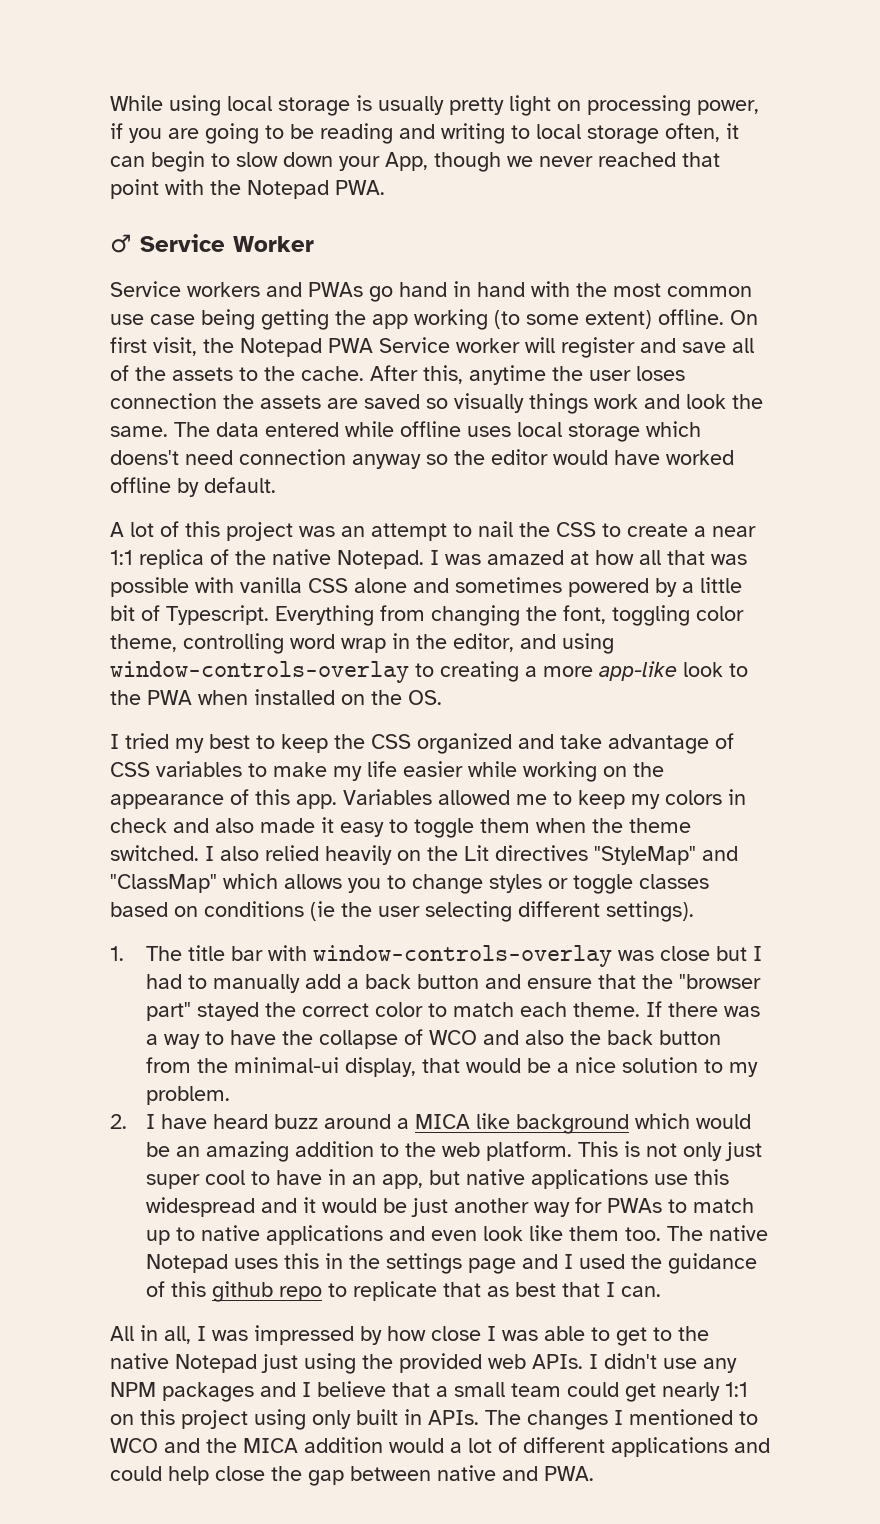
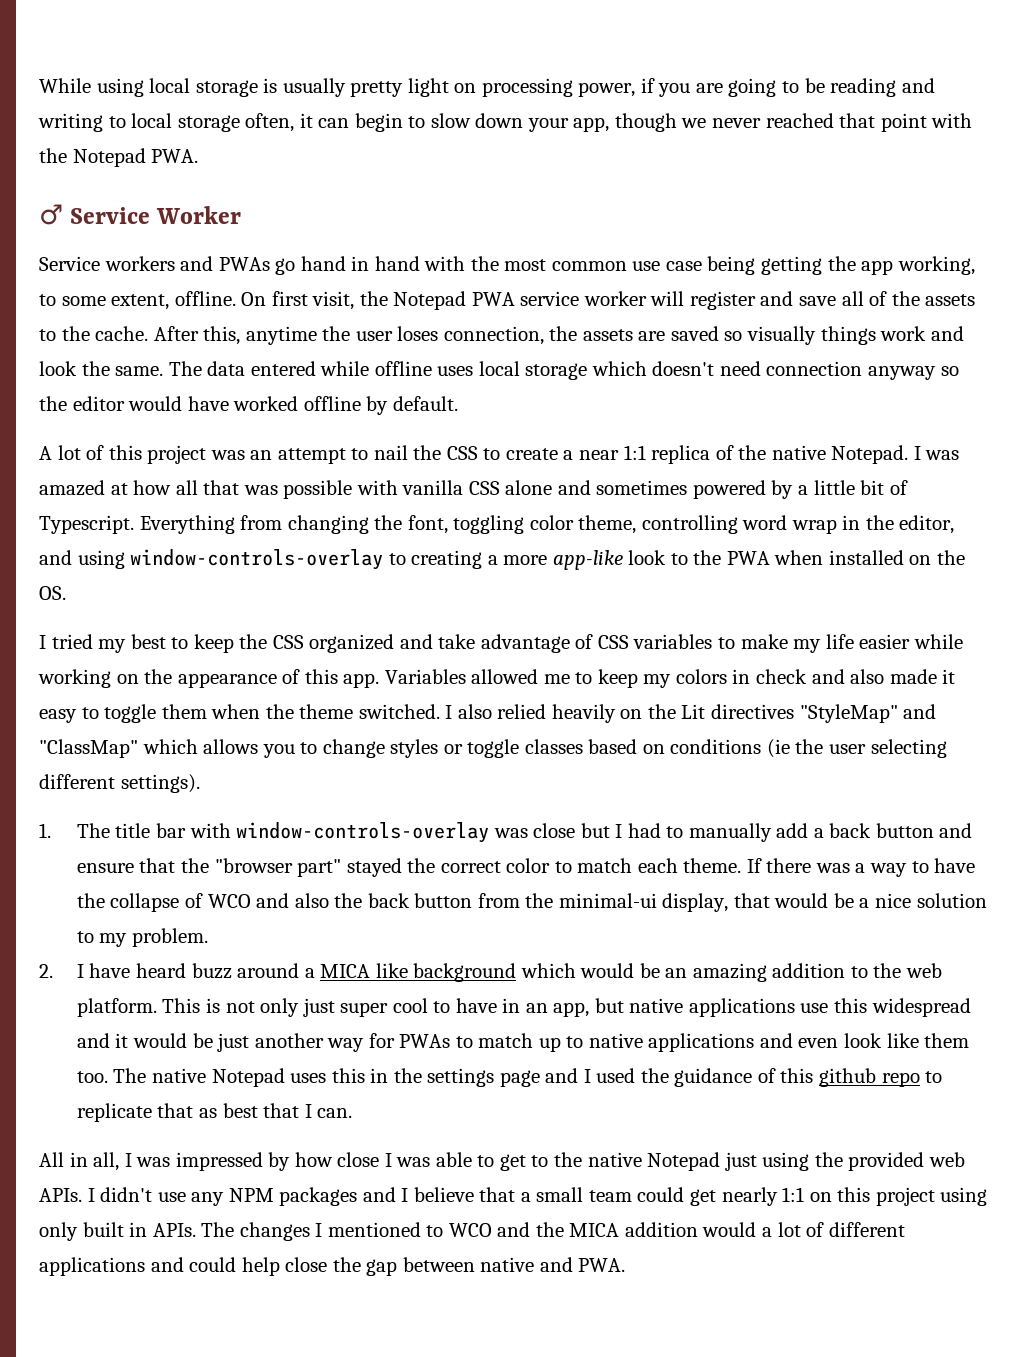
- While using local storage is usually pretty light on processing power, if you are going to be reading and writing to local storage often, it can begin to slow down your App, though we never reached that point with the Notepad PWA.
+ While using local storage is usually pretty light on processing power, if you are going to be reading and writing to local storage often, it can begin to slow down your app, though we never reached that point with the Notepad PWA.
- Service workers and PWAs go hand in hand with the most common use case being getting the app working (to some extent) offline.
+ Service workers and PWAs go hand in hand with the most common use case being getting the app working, to some extent, offline.
- On first visit, the Notepad PWA Service worker will register and save all of the assets to the cache.
+ On first visit, the Notepad PWA service worker will register and save all of the assets to the cache.
- After this, anytime the user loses connection the assets are saved so visually things work and look the same.
+ After this, anytime the user loses connection, the assets are saved so visually things work and look the same.
- The data entered while offline uses local storage which doens't need connection anyway so the editor would have worked offline by default.
+ The data entered while offline uses local storage which doesn't need connection anyway so the editor would have worked offline by default.

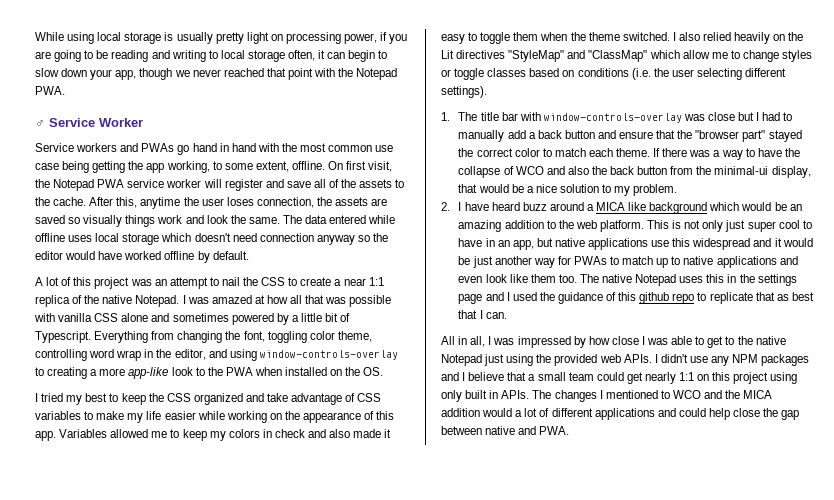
- I also relied heavily on the Lit directives "StyleMap" and "ClassMap" which allows you to change styles or toggle classes based on conditions (ie the user selecting different settings).
+ I also relied heavily on the Lit directives "StyleMap" and "ClassMap" which allow me to change styles or toggle classes based on conditions (i.e. the user selecting different settings).

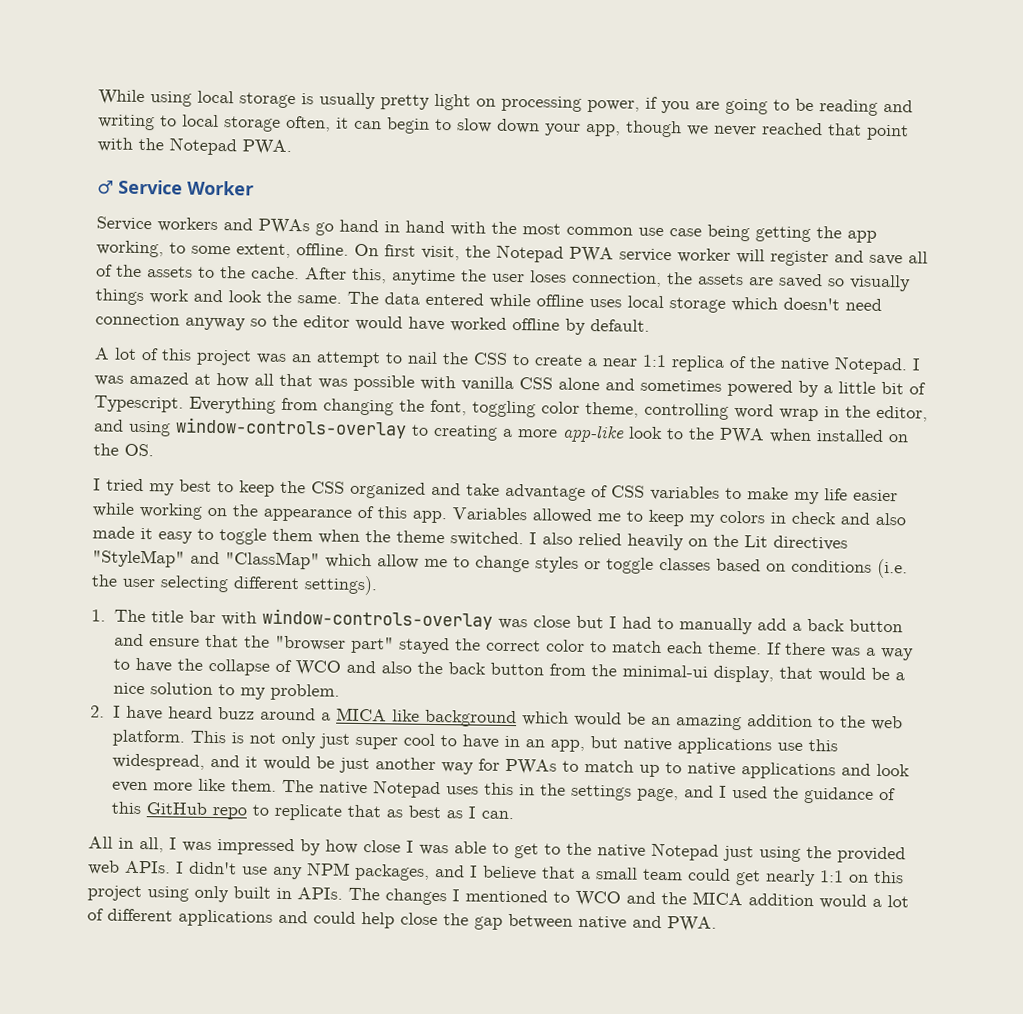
- This is not only just super cool to have in an app, but native applications use this widespread and it would be just another way for PWAs to match up to native applications and even look like them too.
+ This is not only just super cool to have in an app, but native applications use this widespread, and it would be just another way for PWAs to match up to native applications and look even more like them.
- The native Notepad uses this in the settings page and I used the guidance of this github repo to replicate that as best that I can.
+ The native Notepad uses this in the settings page, and I used the guidance of this GitHub repo to replicate that as best as I can.
- I didn't use any NPM packages and I believe that a small team could get nearly 1:1 on this project using only built in APIs.
+ I didn't use any NPM packages, and I believe that a small team could get nearly 1:1 on this project using only built in APIs.

